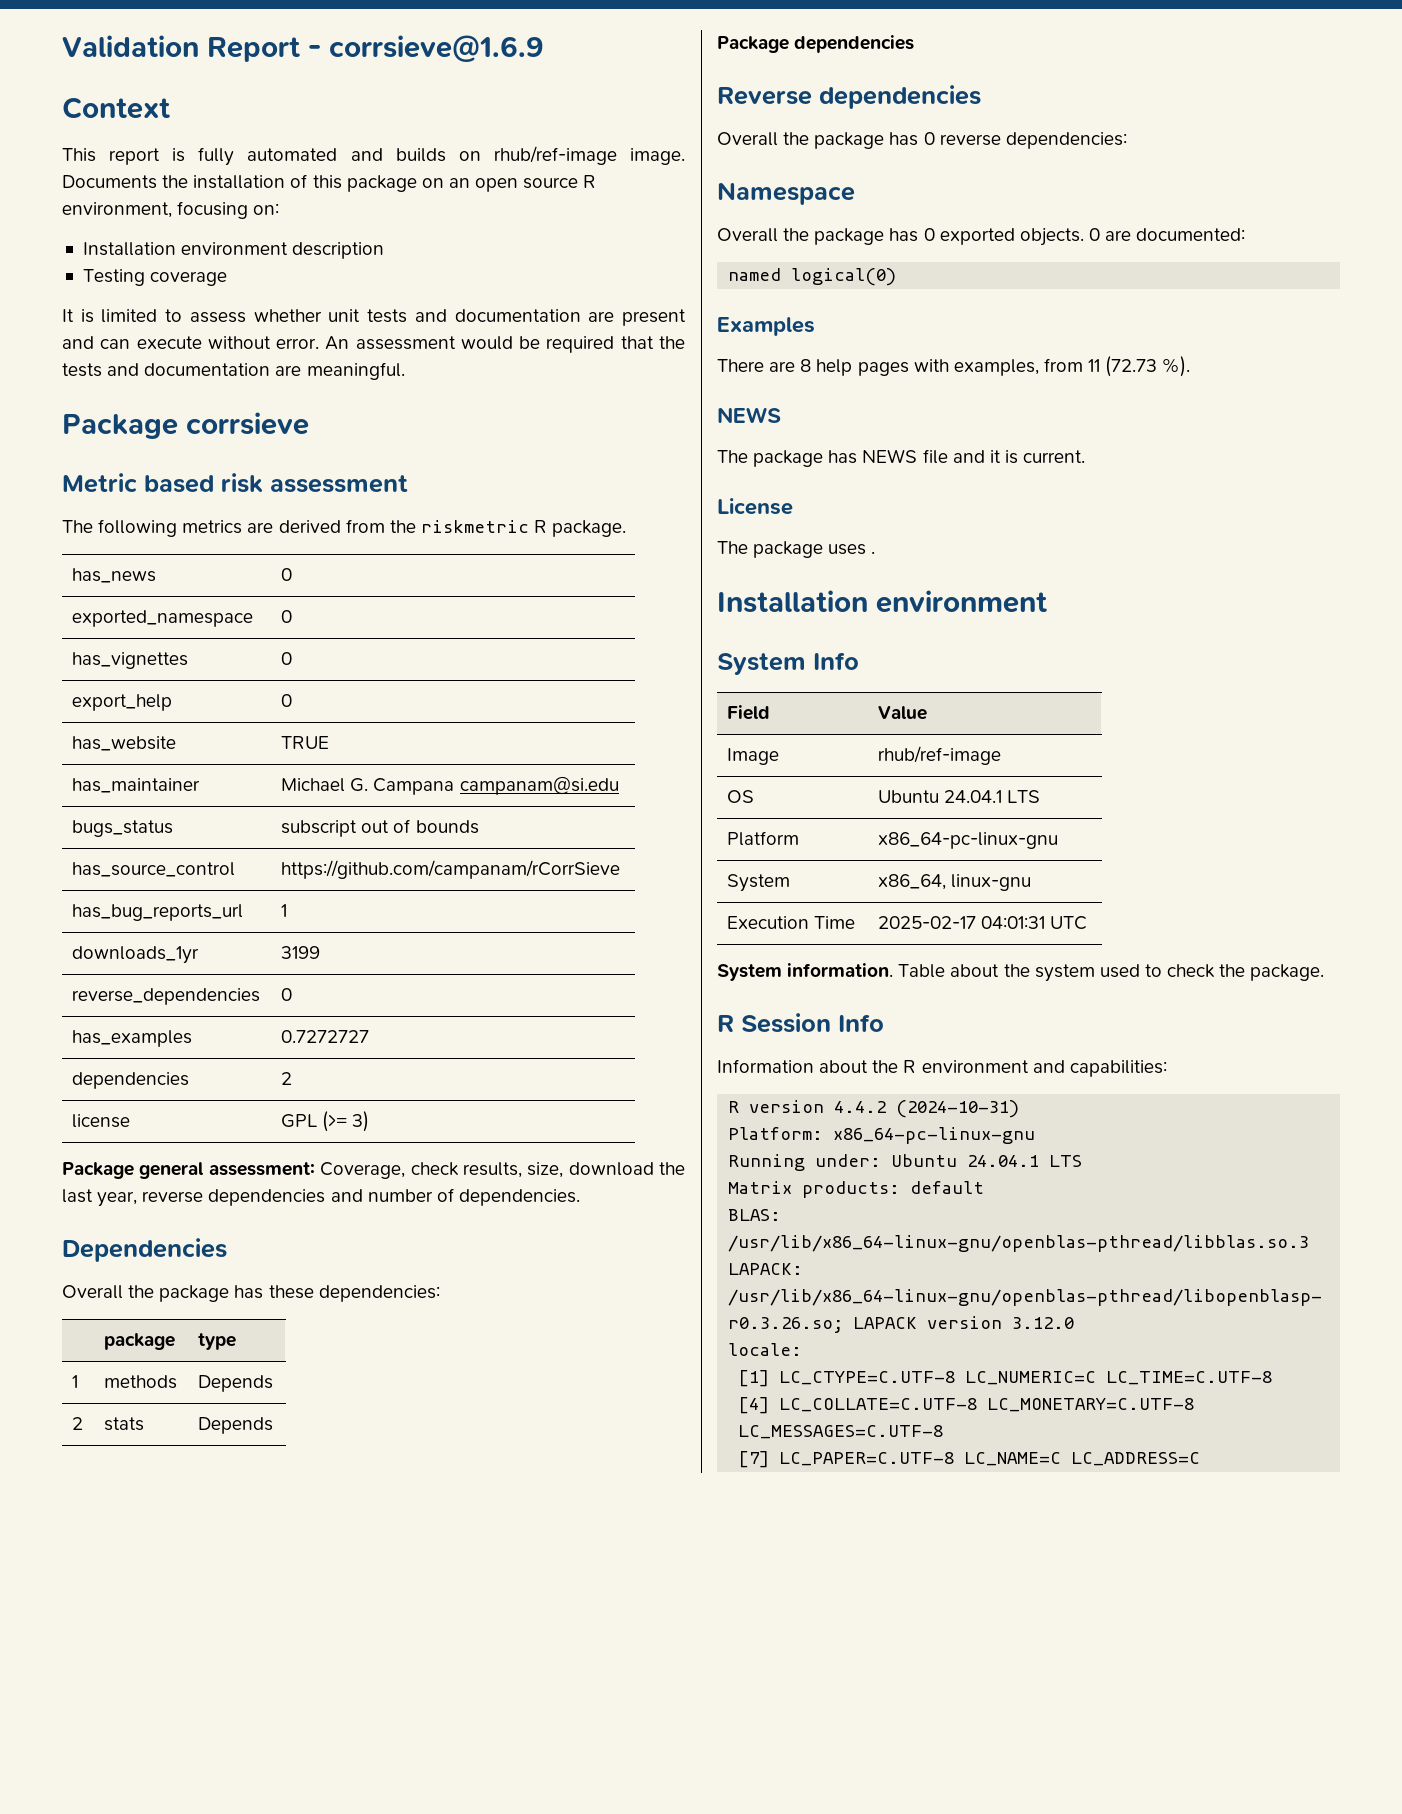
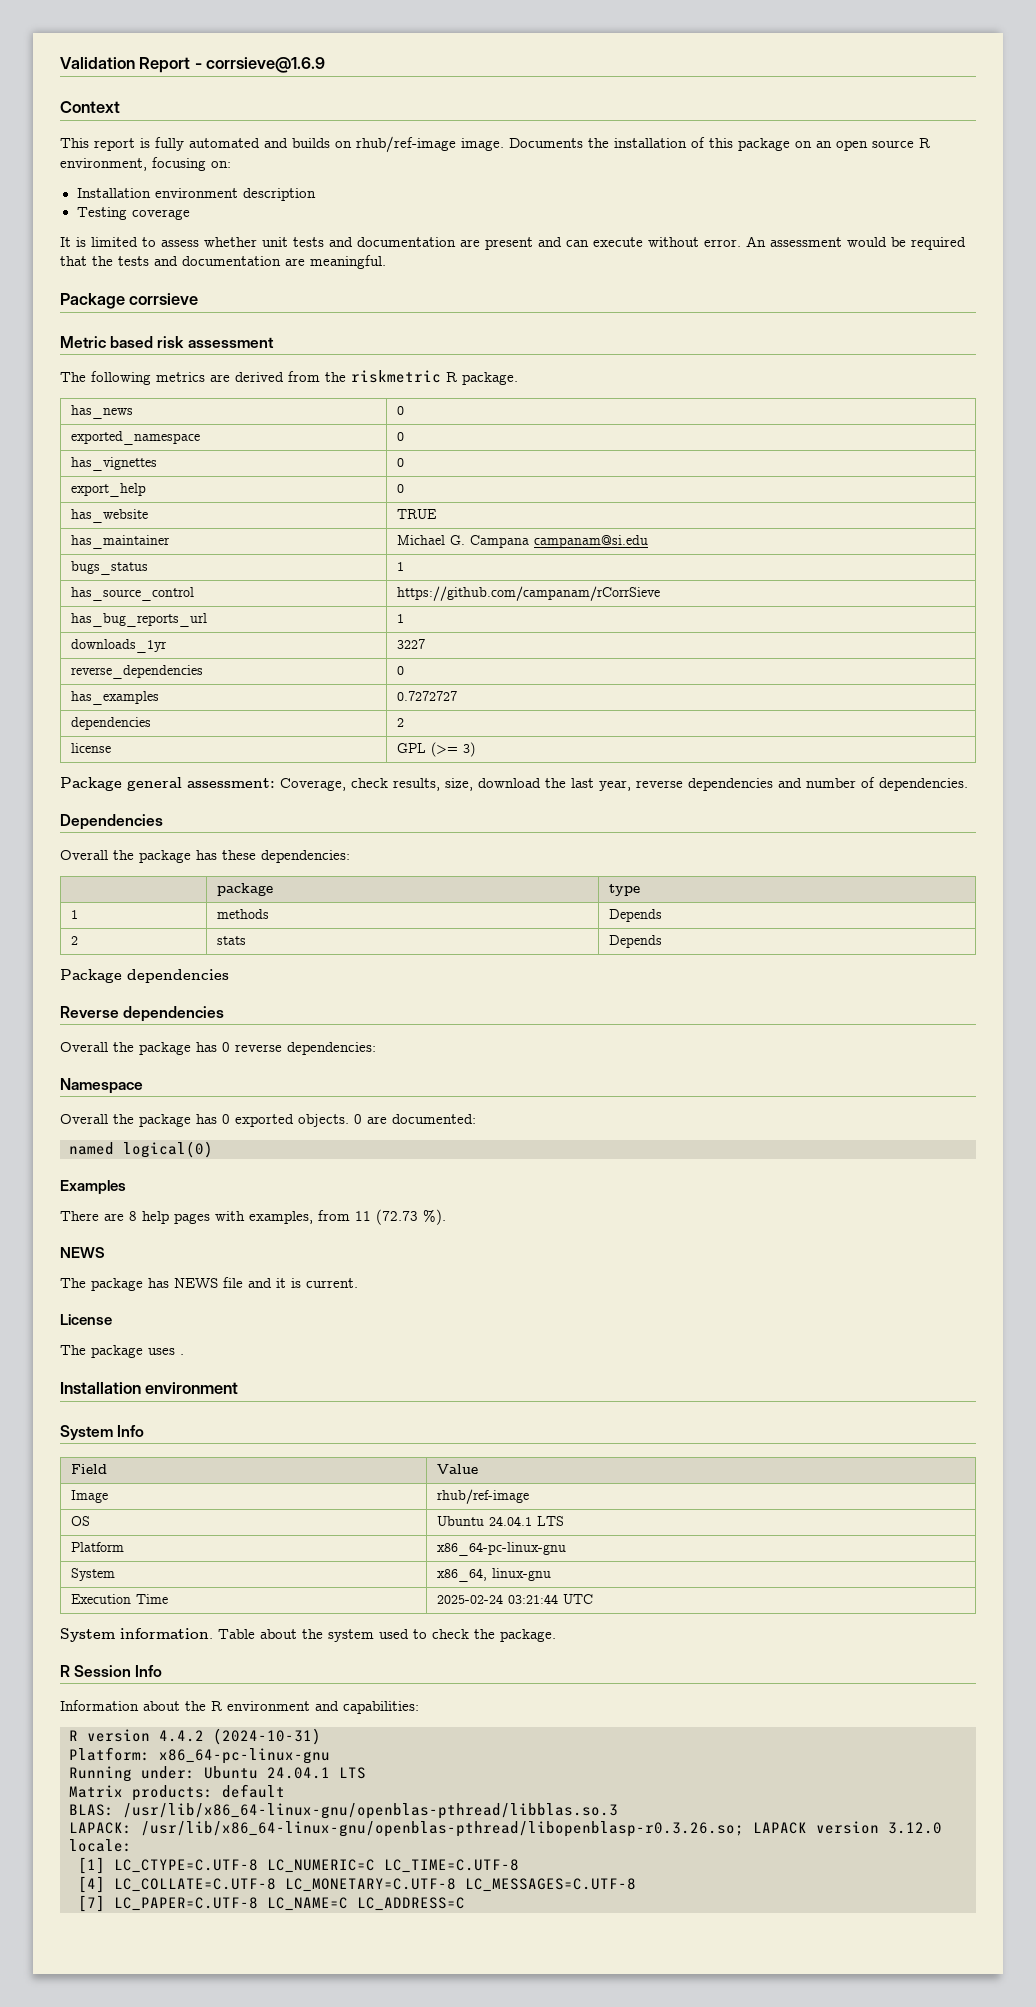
- bugs_status | subscript out of bounds
+ bugs_status | 1
- downloads_1yr | 3199
+ downloads_1yr | 3227
- Execution Time | 2025-02-17 04:01:31 UTC
+ Execution Time | 2025-02-24 03:21:44 UTC

